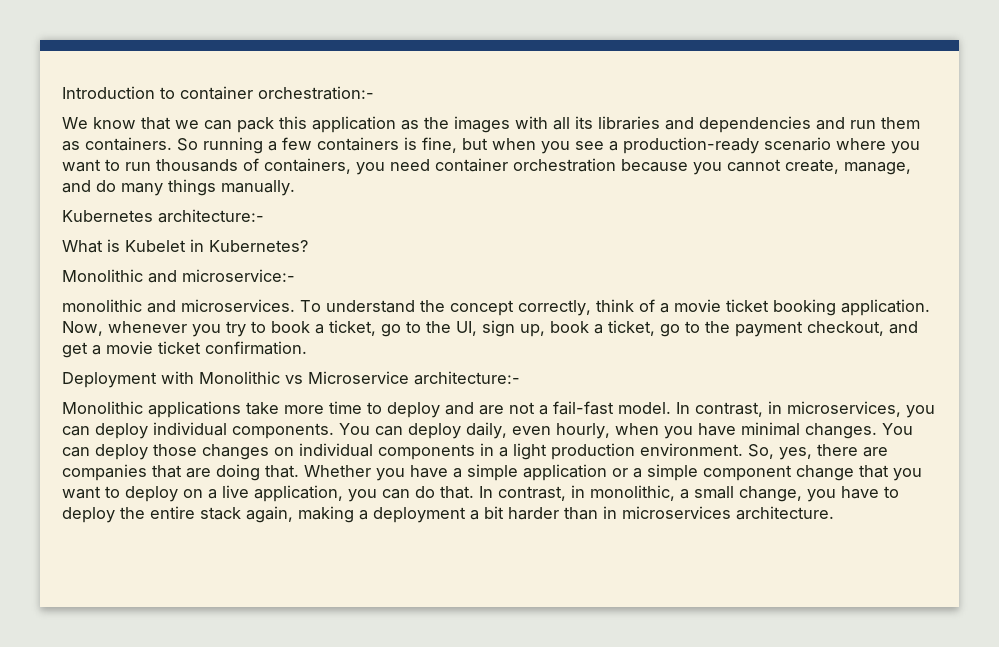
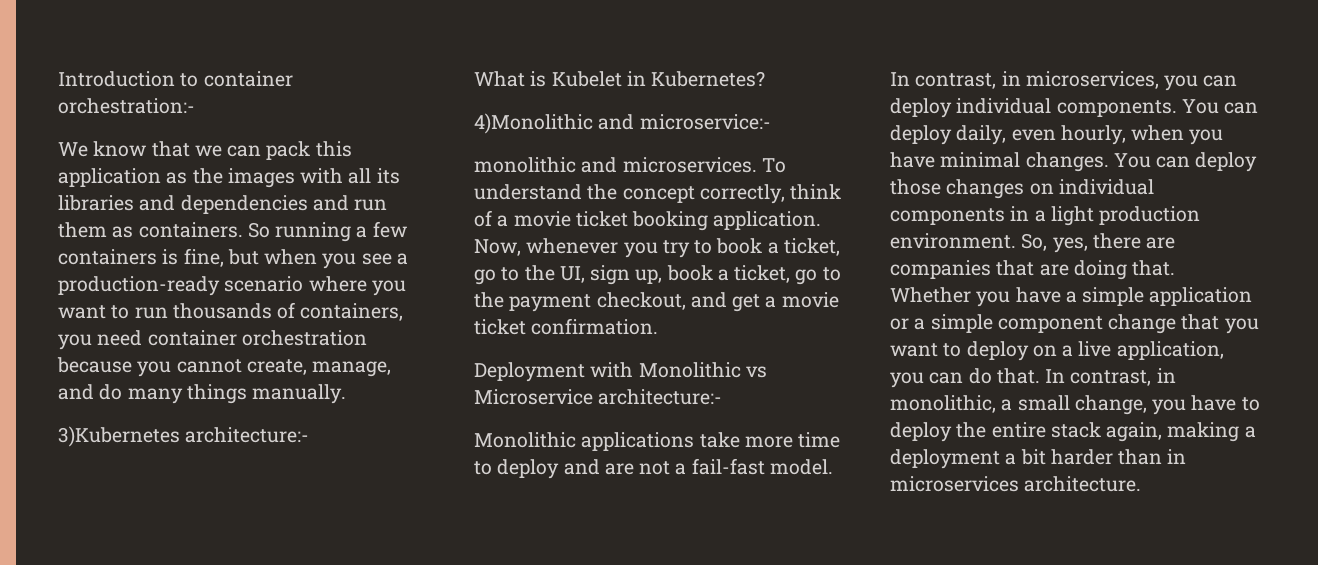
- Kubernetes architecture:-
+ 3)Kubernetes architecture:-
- Monolithic and microservice:-
+ 4)Monolithic and microservice:-

